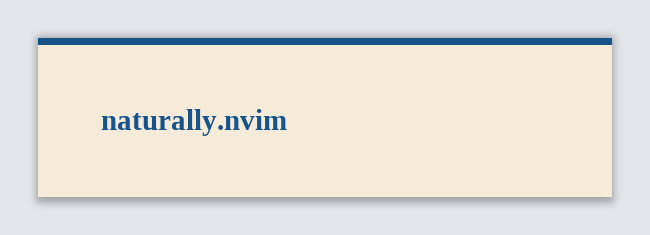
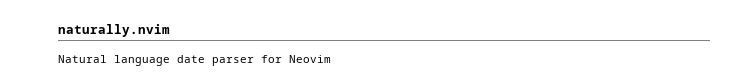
+ Natural language date parser for Neovim

